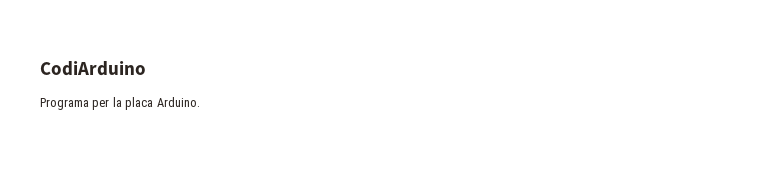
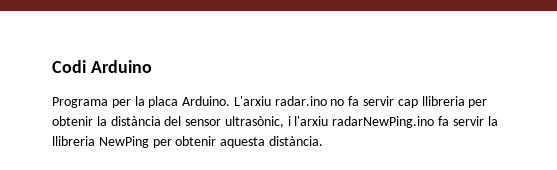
- CodiArduino
+ Codi Arduino
+ L'arxiu radar.ino no fa servir cap llibreria per obtenir la distància del sensor ultrasònic, i l'arxiu radarNewPing.ino fa servir la llibreria NewPing per obtenir aquesta distància.

